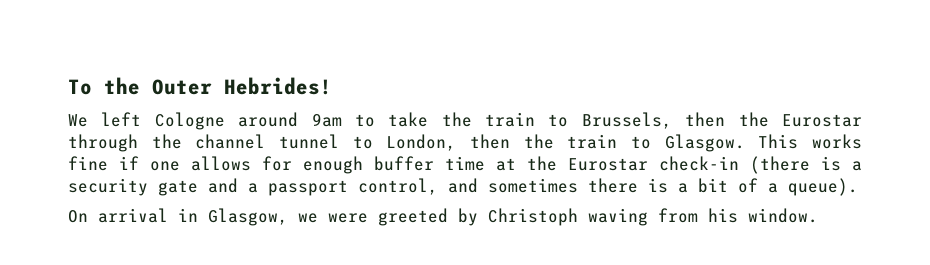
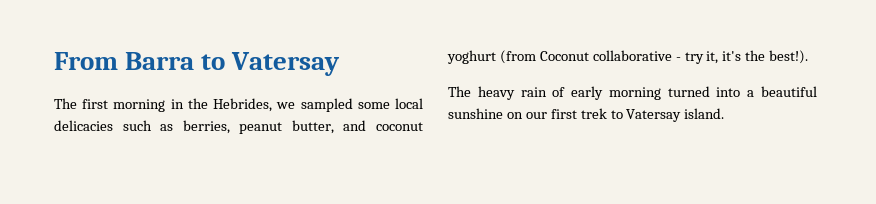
- To the Outer Hebrides!
- We left Cologne around 9am to take the train to Brussels, then the Eurostar through the channel tunnel to London, then the train to Glasgow. This works fine if one allows for enough buffer time at the Eurostar check-in (there is a security gate and a passport control, and sometimes there is a bit of a queue).
- On arrival in Glasgow, we were greeted by Christoph waving from his window.
+ From Barra to Vatersay
+ The first morning in the Hebrides, we sampled some local delicacies such as berries, peanut butter, and coconut yoghurt (from Coconut collaborative - try it, it's the best!).
+ The heavy rain of early morning turned into a beautiful sunshine on our first trek to Vatersay island.

